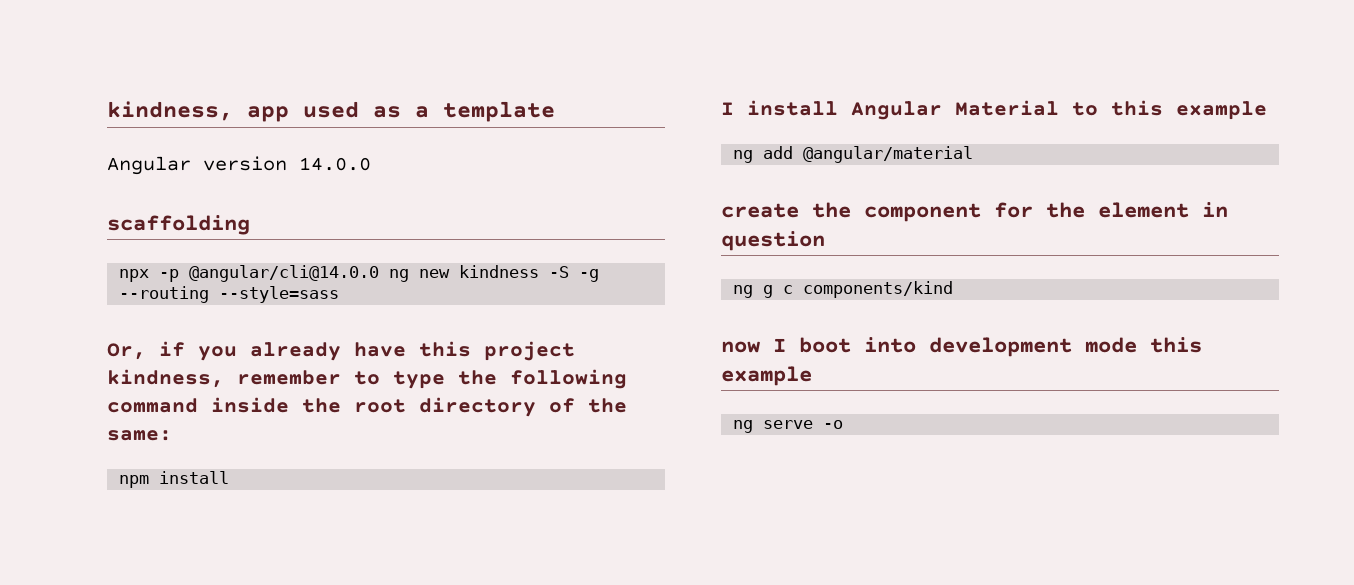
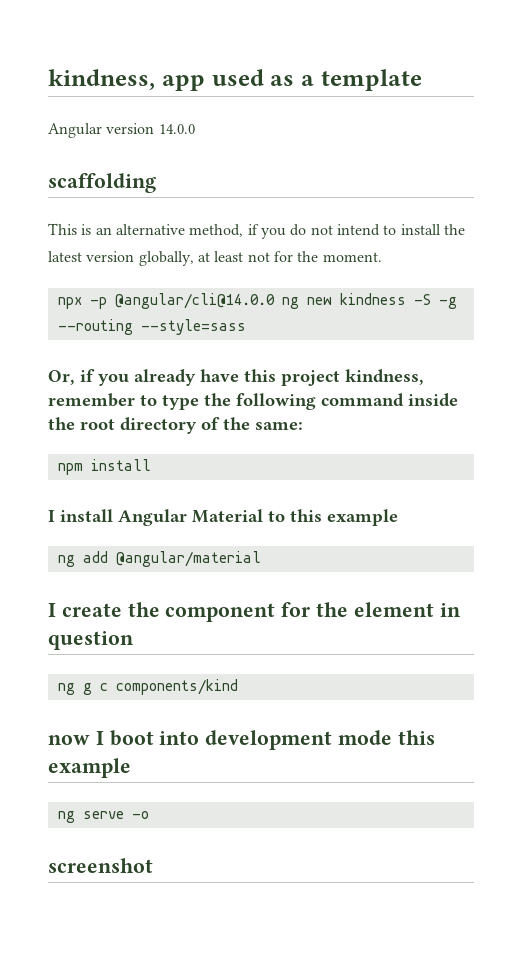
+ This is an alternative method, if you do not intend to install the latest version globally, at least not for the moment.
- create the component for the element in question
+ I create the component for the element in question
+ screenshot

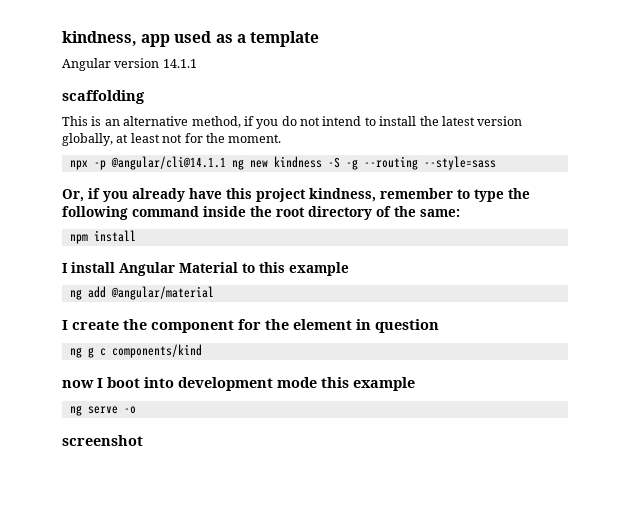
- Angular version 14.0.0
+ Angular version 14.1.1
- npx -p @angular/cli@14.0.0 ng new kindness -S -g --routing --style=sass
+ npx -p @angular/cli@14.1.1 ng new kindness -S -g --routing --style=sass

